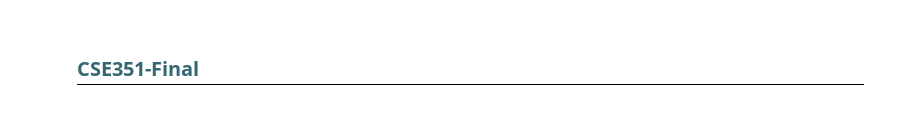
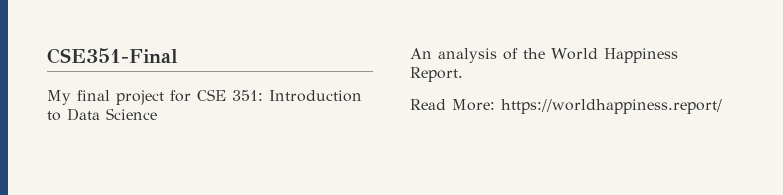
+ My final project for CSE 351: Introduction to Data Science
+ An analysis of the World Happiness Report.
+ Read More: https://worldhappiness.report/

